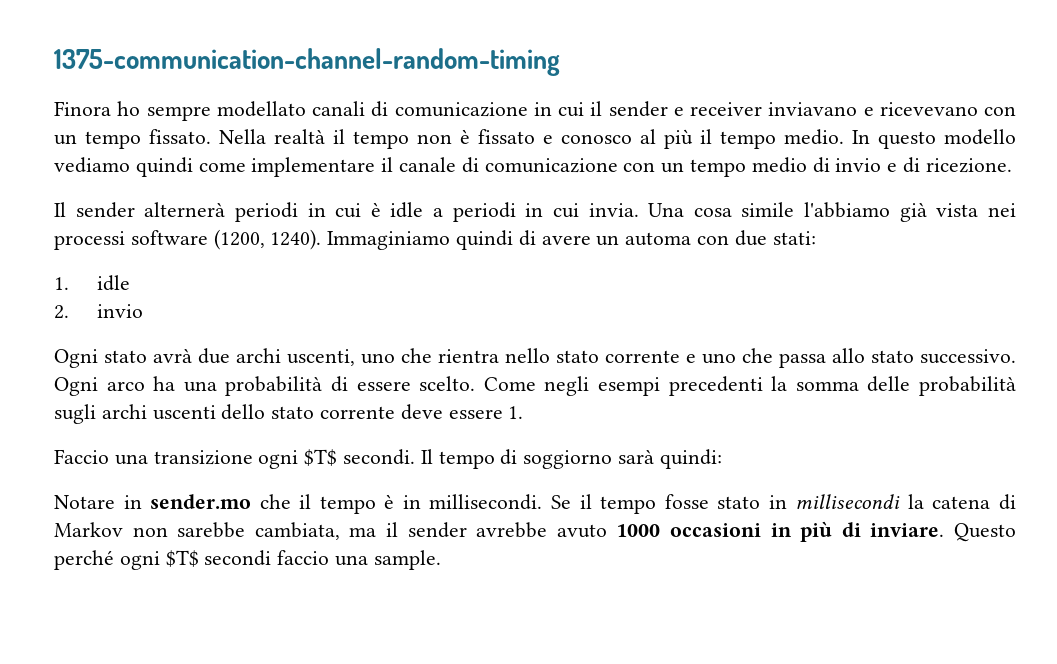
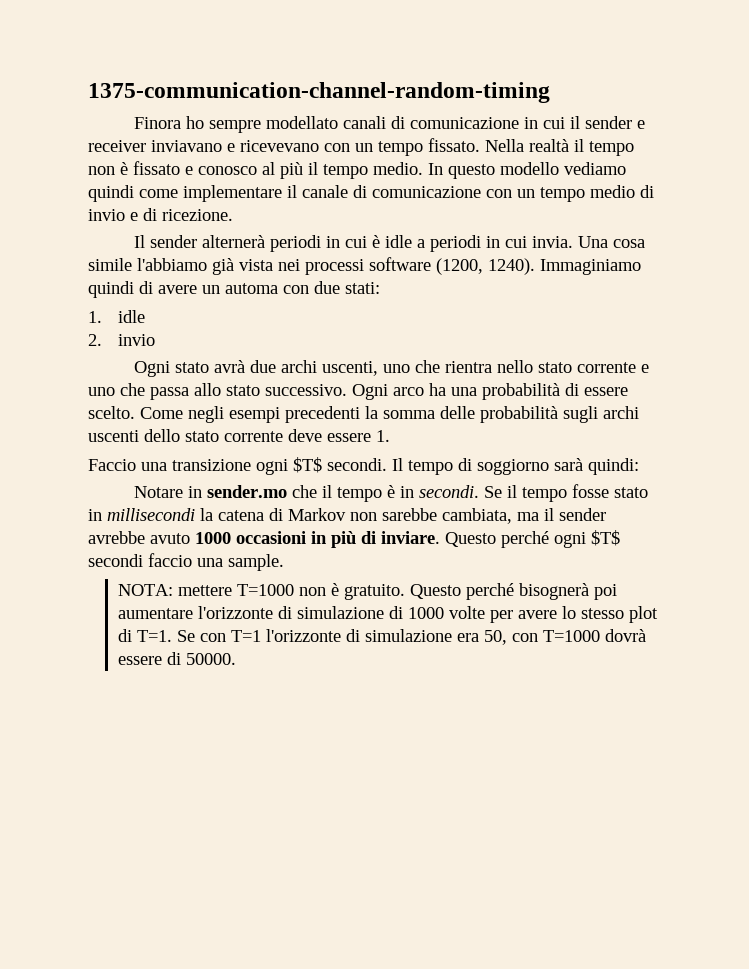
- Notare in sender.mo che il tempo è in millisecondi.
+ Notare in sender.mo che il tempo è in secondi.
+ NOTA: mettere T=1000 non è gratuito. Questo perché bisognerà poi aumentare l'orizzonte di simulazione di 1000 volte per avere lo stesso plot di T=1. Se con T=1 l'orizzonte di simulazione era 50, con T=1000 dovrà essere di 50000.

